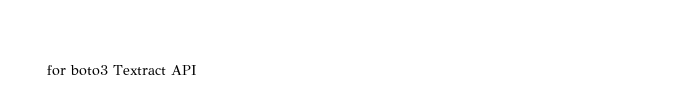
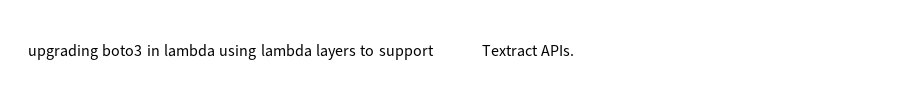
- for boto3 Textract API
+ upgrading boto3 in lambda using lambda layers to support Textract APIs.

